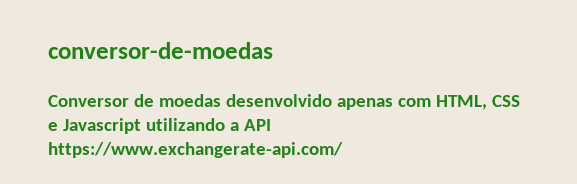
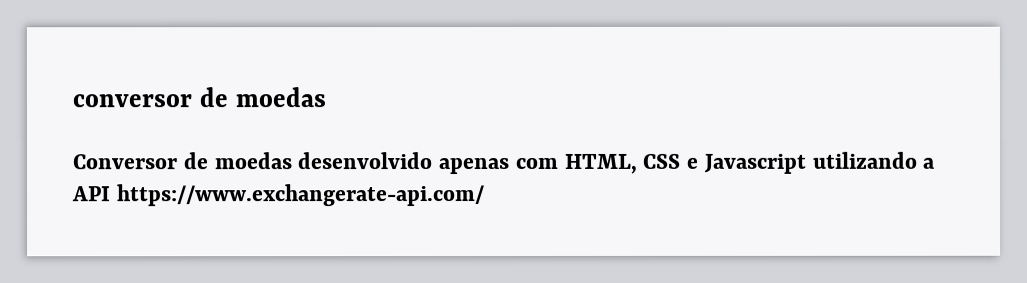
- conversor-de-moedas
+ conversor de moedas

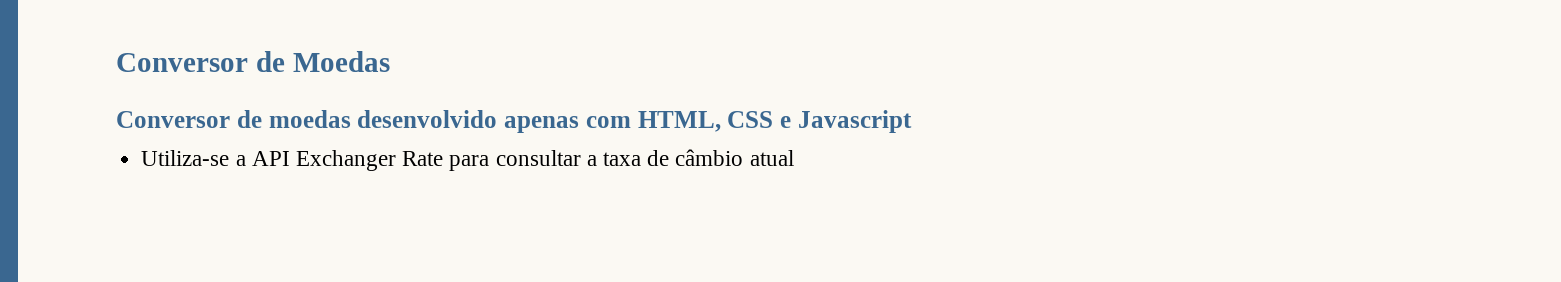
- conversor de moedas
+ Conversor de Moedas
- Conversor de moedas desenvolvido apenas com HTML, CSS e Javascript utilizando a API https://www.exchangerate-api.com/
+ Conversor de moedas desenvolvido apenas com HTML, CSS e Javascript
+ Utiliza-se a API Exchanger Rate para consultar a taxa de câmbio atual

